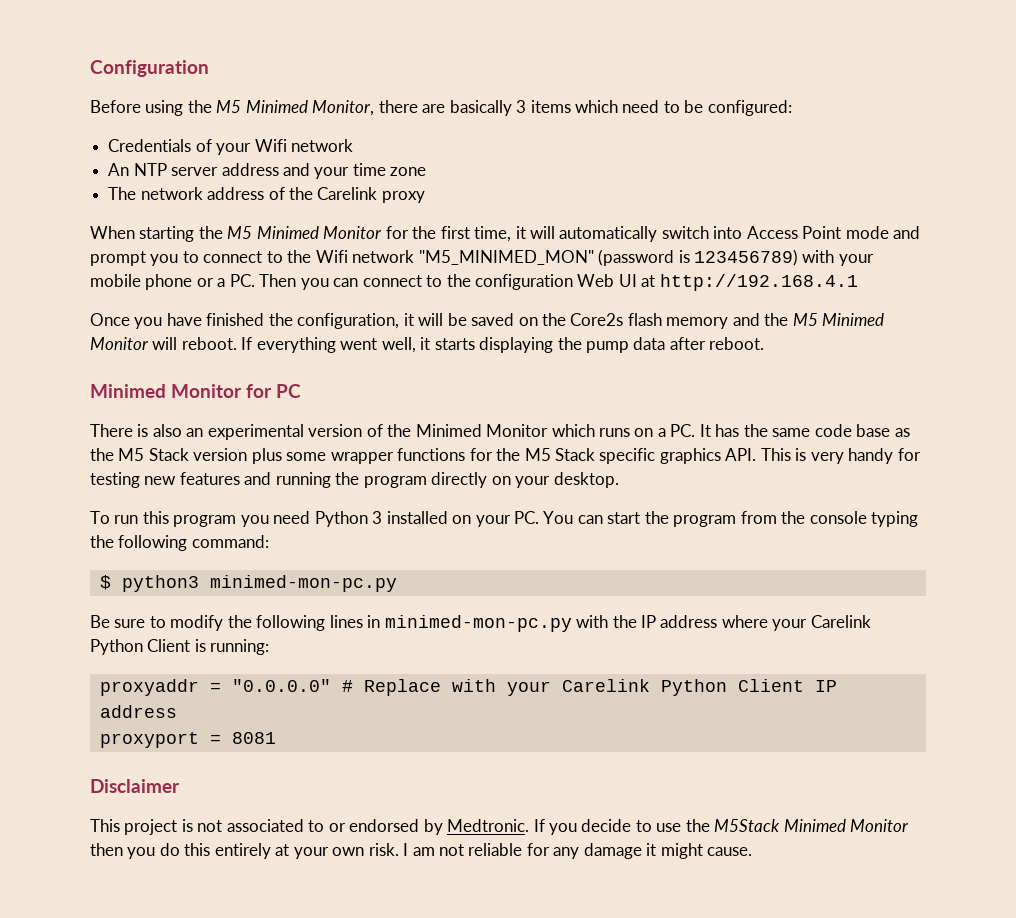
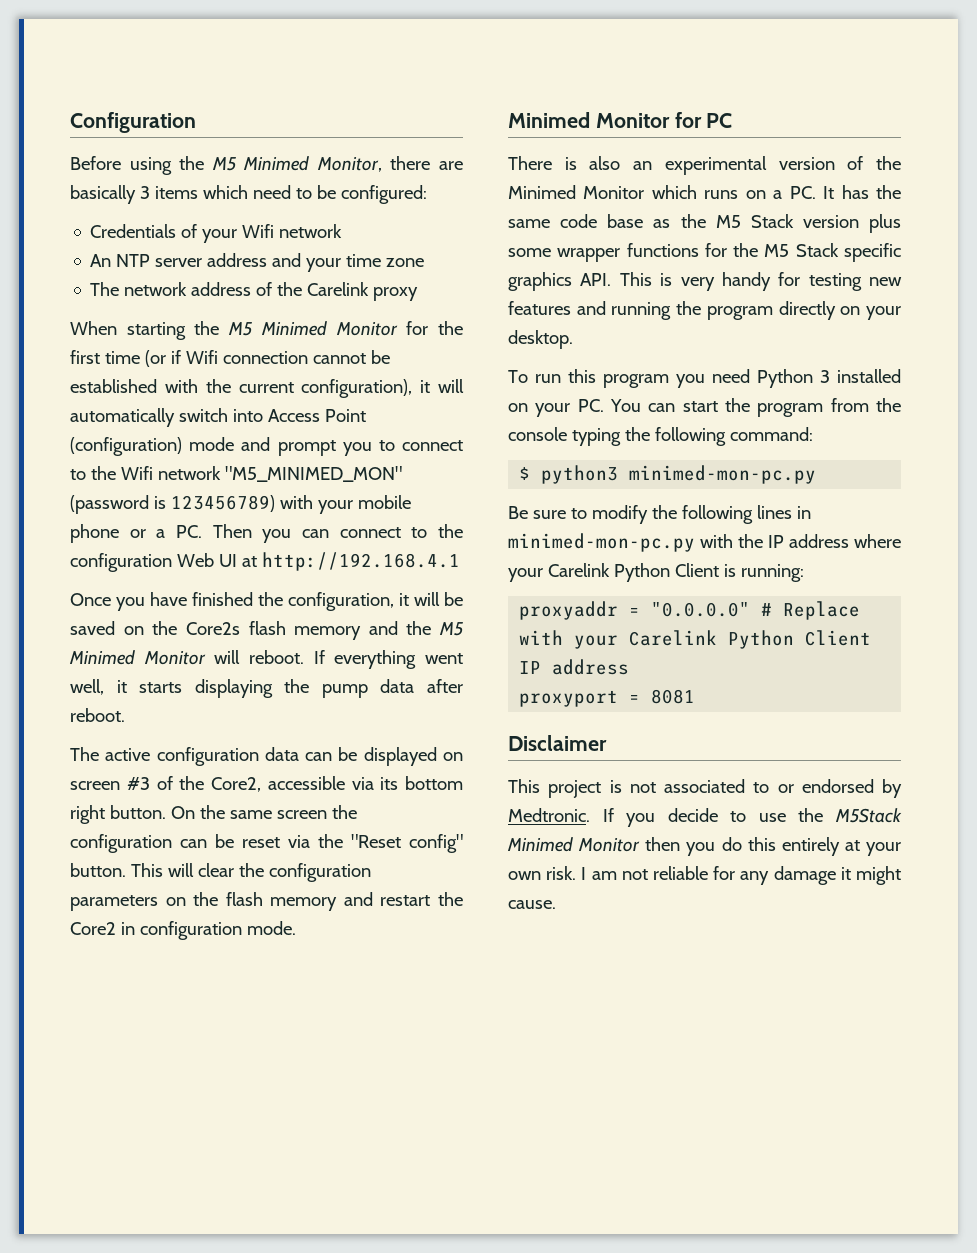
- When starting the M5 Minimed Monitor for the first time, it will automatically switch into Access Point mode and prompt you to connect to the Wifi network "M5_MINIMED_MON" (password is 123456789) with your mobile phone or a PC. Then you can connect to the configuration Web UI at http://192.168.4.1
+ When starting the M5 Minimed Monitor for the first time (or if Wifi connection cannot be established with the current configuration), it will automatically switch into Access Point (configuration) mode and prompt you to connect to the Wifi network "M5_MINIMED_MON" (password is 123456789) with your mobile phone or a PC. Then you can connect to the configuration Web UI at http://192.168.4.1
+ The active configuration data can be displayed on screen #3 of the Core2, accessible via its bottom right button. On the same screen the configuration can be reset via the "Reset config" button. This will clear the configuration parameters on the flash memory and restart the Core2 in configuration mode.

